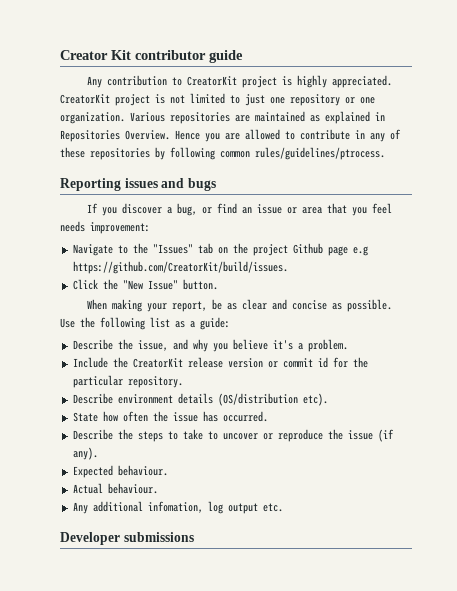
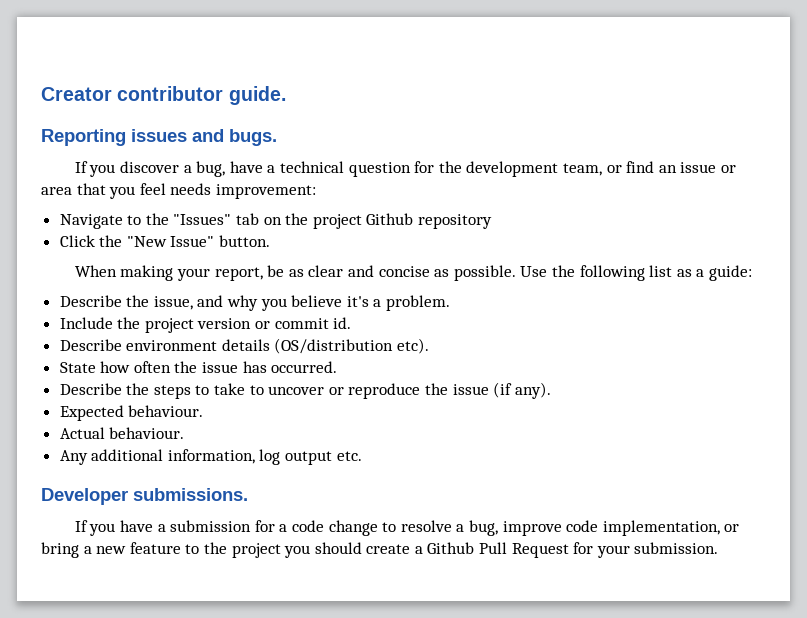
- Creator Kit contributor guide
- Any contribution to CreatorKit project is highly appreciated. CreatorKit project is not limited to just one repository or one organization. Various repositories are maintained as explained in Repositories Overview. Hence you are allowed to contribute in any of these repositories by following common rules/guidelines/ptrocess.
+ Creator contributor guide.
- Reporting issues and bugs
+ Reporting issues and bugs.
- If you discover a bug, or find an issue or area that you feel needs improvement:
+ If you discover a bug, have a technical question for the development team, or find an issue or area that you feel needs improvement:
- Navigate to the "Issues" tab on the project Github page e.g https://github.com/CreatorKit/build/issues.
+ Navigate to the "Issues" tab on the project Github repository
- Include the CreatorKit release version or commit id for the particular repository.
+ Include the project version or commit id.
- Any additional infomation, log output etc.
+ Any additional information, log output etc.
- Developer submissions
+ Developer submissions.
+ If you have a submission for a code change to resolve a bug, improve code implementation, or bring a new feature to the project you should create a Github Pull Request for your submission.

